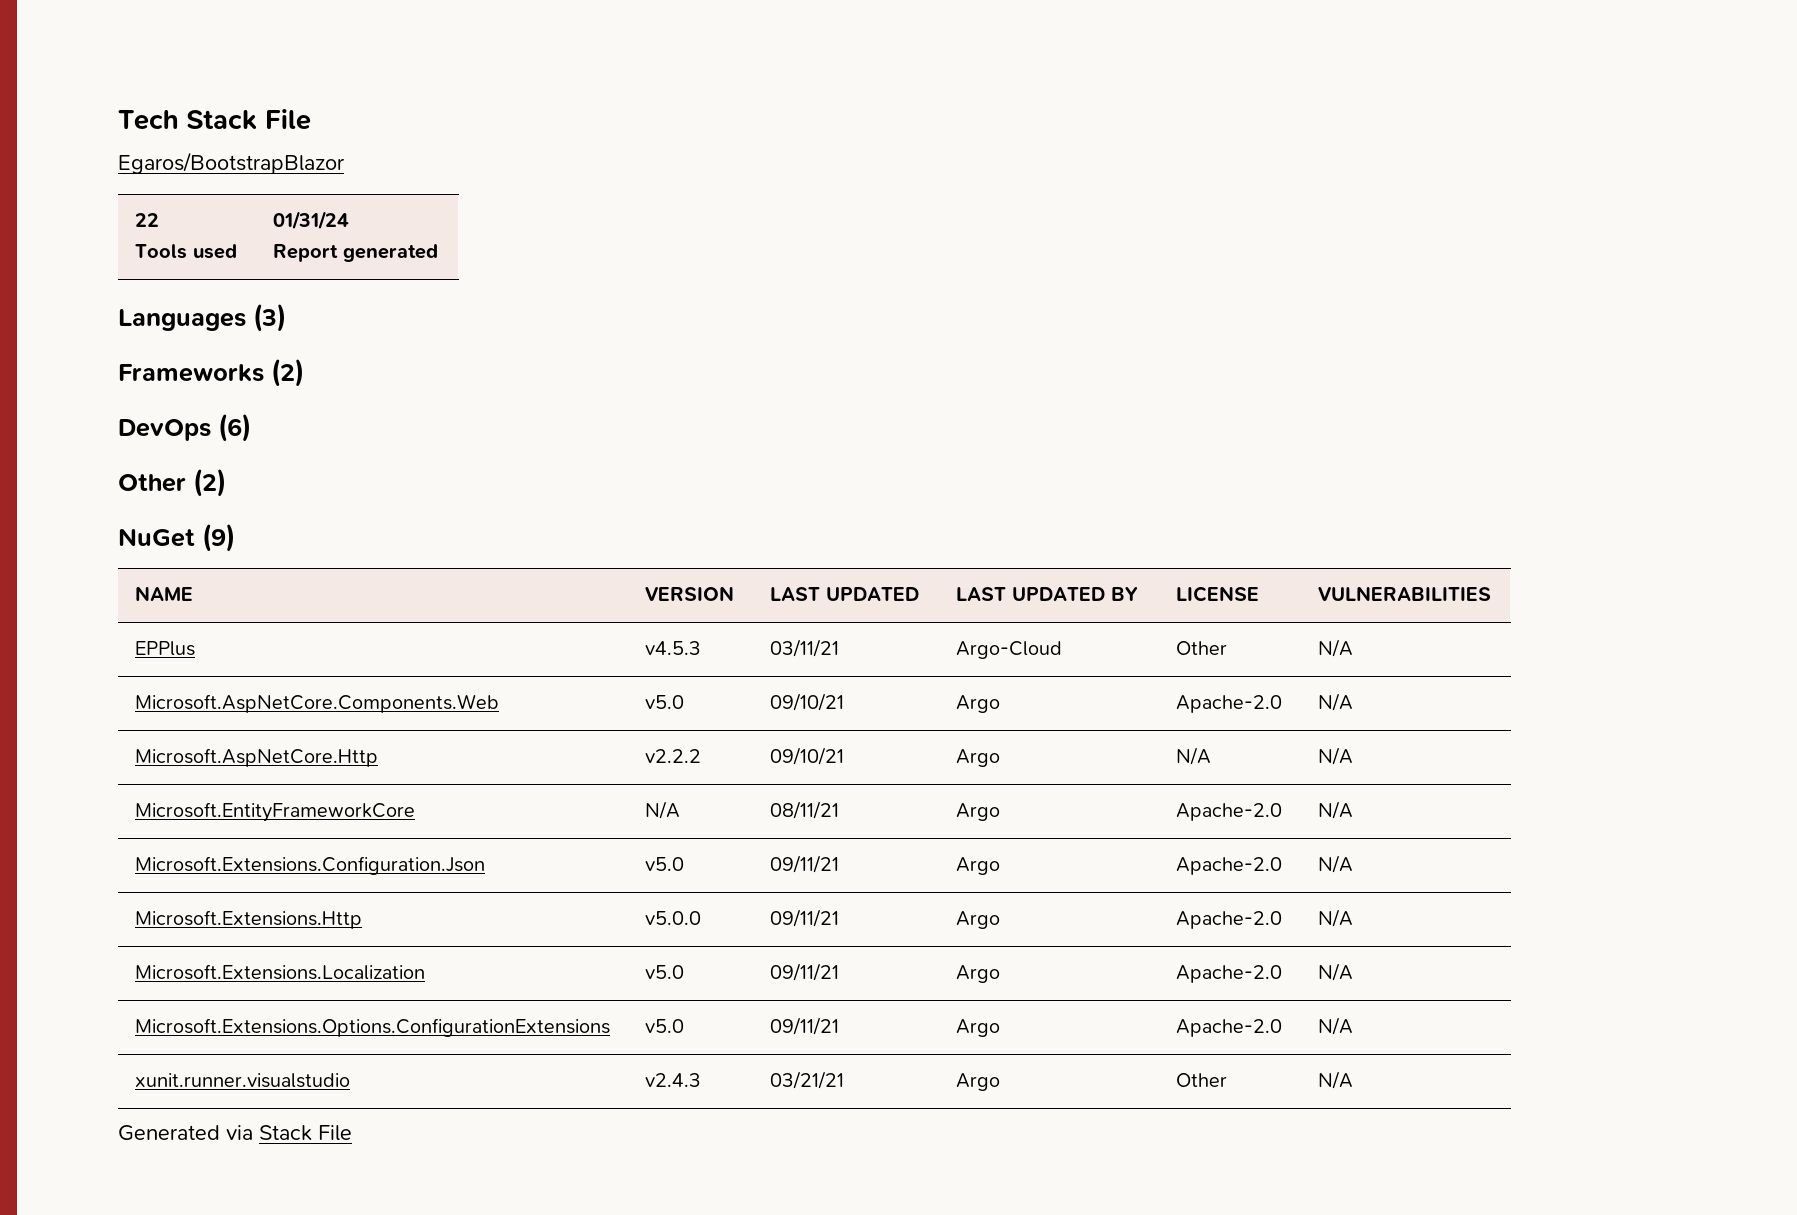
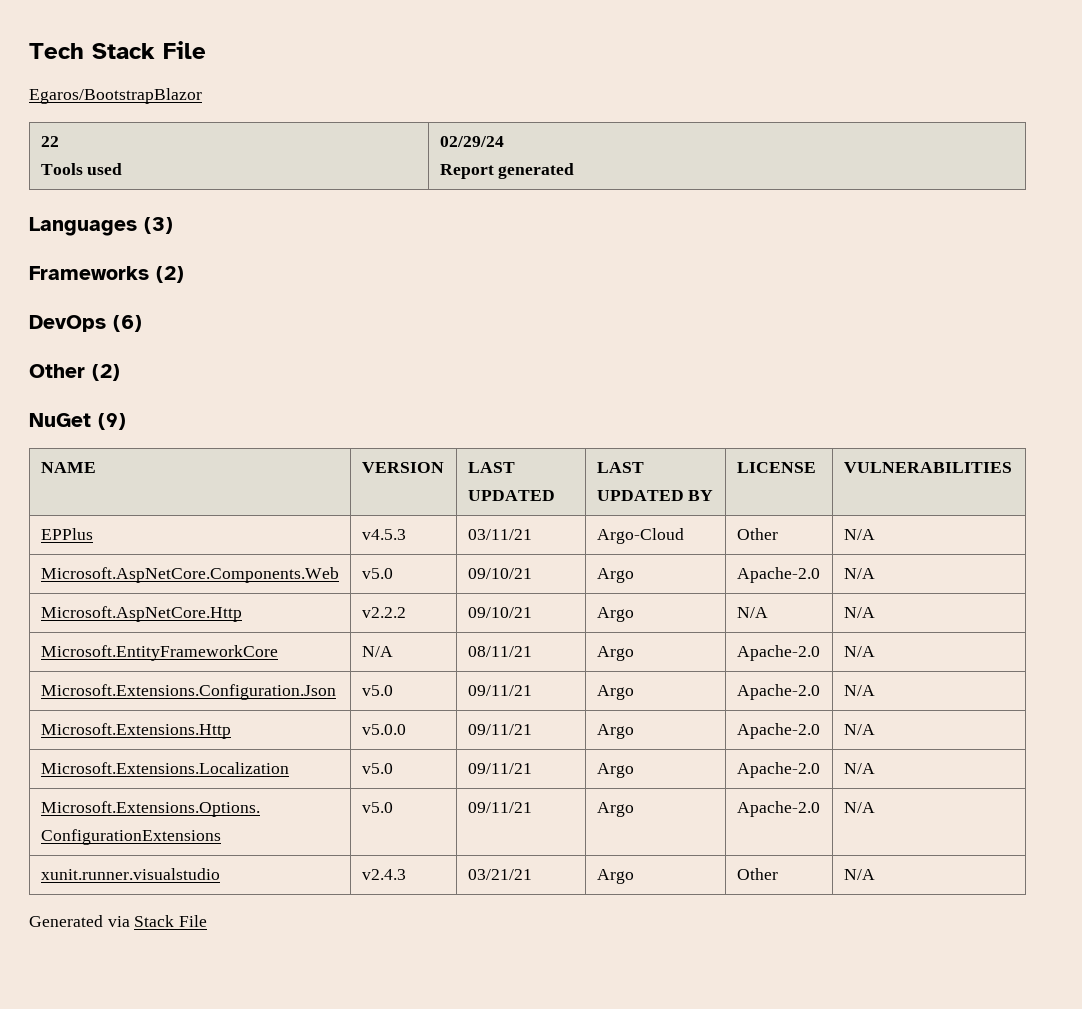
  22
- Tools used | 01/31/24
+ Tools used | 02/29/24

